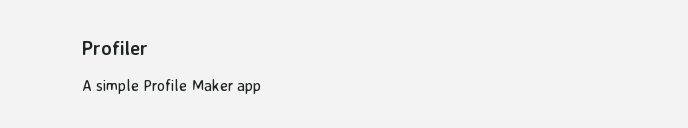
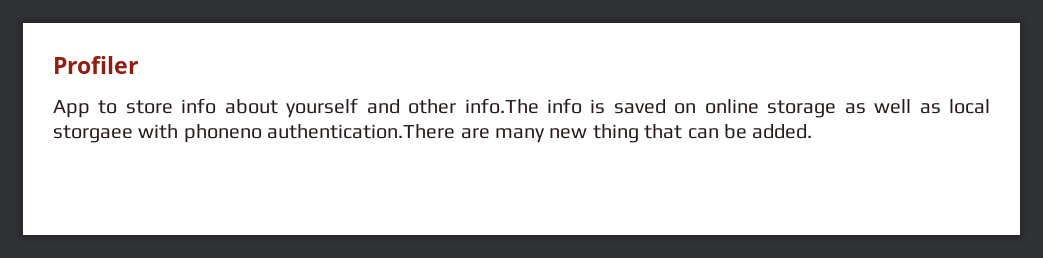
- A simple Profile Maker app
+ App to store info about yourself and other info.The info is saved on online storage as well as local storgaee with phoneno authentication.There are many new thing that can be added.

